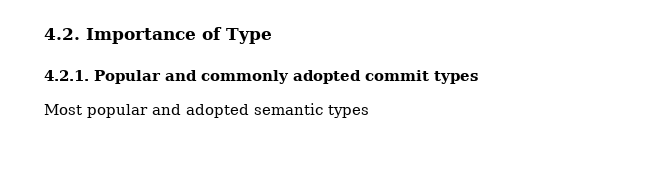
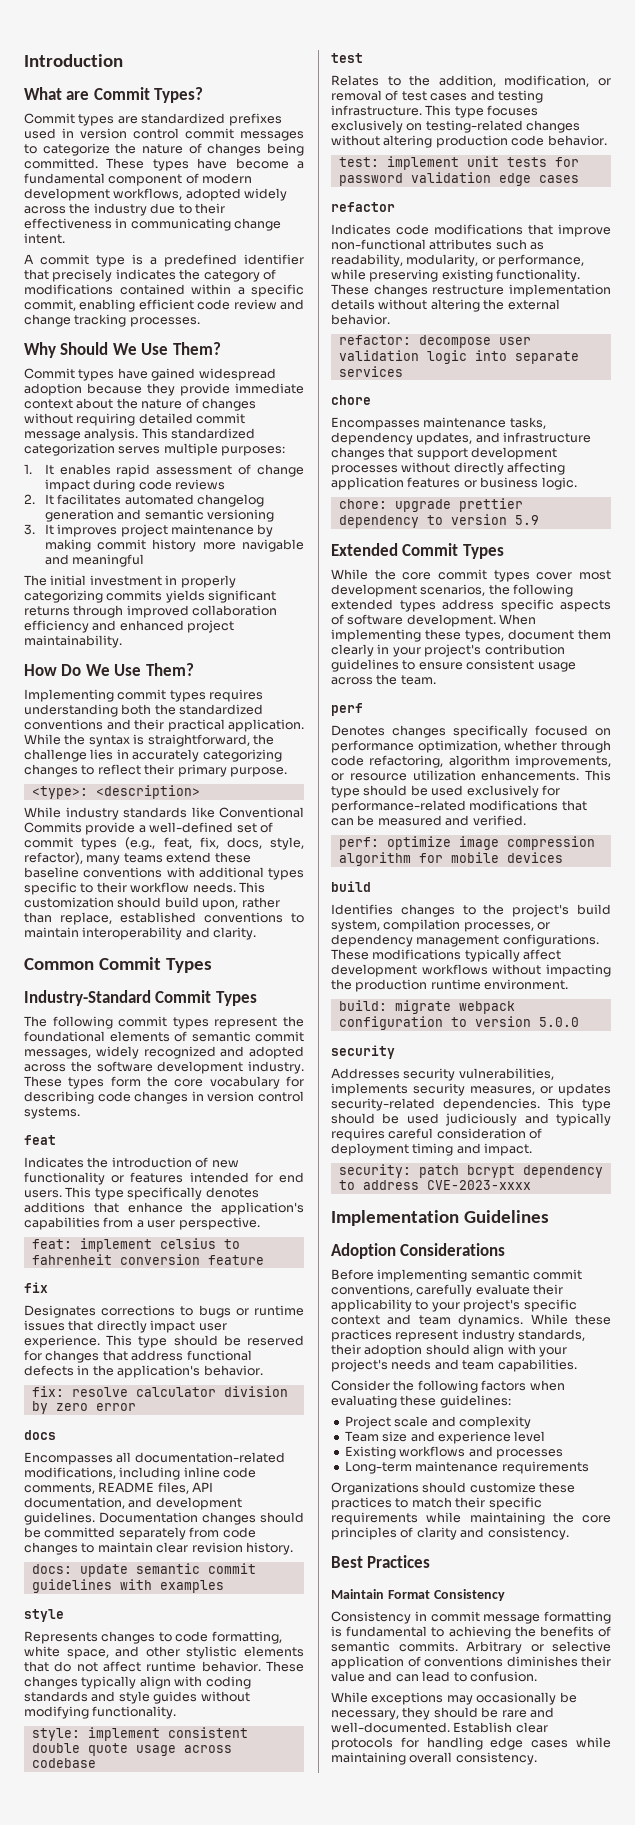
- 4.2. Importance of Type
- 4.2.1. Popular and commonly adopted commit types
- Most popular and adopted semantic types
+ Introduction
+ What are Commit Types?
+ Commit types are standardized prefixes used in version control commit messages to categorize the nature of changes being committed. These types have become a fundamental component of modern development workflows, adopted widely across the industry due to their effectiveness in communicating change intent.
+ A commit type is a predefined identifier that precisely indicates the category of modifications contained within a specific commit, enabling efficient code review and change tracking processes.
+ Why Should We Use Them?
+ Commit types have gained widespread adoption because they provide immediate context about the nature of changes without requiring detailed commit message analysis. This standardized categorization serves multiple purposes:
+ 1. It enables rapid assessment of change impact during code reviews
+ 2. It facilitates automated changelog generation and semantic versioning
+ 3. It improves project maintenance by making commit history more navigable and meaningful
+ The initial investment in properly categorizing commits yields significant returns through improved collaboration efficiency and enhanced project maintainability.
+ How Do We Use Them?
+ Implementing commit types requires understanding both the standardized conventions and their practical application. While the syntax is straightforward, the challenge lies in accurately categorizing changes to reflect their primary purpose.
+ <type>: <description>
+ While industry standards like Conventional Commits provide a well-defined set of commit types (e.g., feat, fix, docs, style, refactor), many teams extend these baseline conventions with additional types specific to their workflow needs. This customization should build upon, rather than replace, established conventions to maintain interoperability and clarity.
+ Common Commit Types
+ Industry-Standard Commit Types
+ The following commit types represent the foundational elements of semantic commit messages, widely recognized and adopted across the software development industry. These types form the core vocabulary for describing code changes in version control systems.
+ feat
+ Indicates the introduction of new functionality or features intended for end users. This type specifically denotes additions that enhance the application's capabilities from a user perspective.
+ feat: implement celsius to fahrenheit conversion feature
+ fix
+ Designates corrections to bugs or runtime issues that directly impact user experience. This type should be reserved for changes that address functional defects in the application's behavior.
+ fix: resolve calculator division by zero error
+ docs
+ Encompasses all documentation-related modifications, including inline code comments, README files, API documentation, and development guidelines. Documentation changes should be committed separately from code changes to maintain clear revision history.
+ docs: update semantic commit guidelines with examples
+ style
+ Represents changes to code formatting, white space, and other stylistic elements that do not affect runtime behavior. These changes typically align with coding standards and style guides without modifying functionality.
+ style: implement consistent double quote usage across codebase
+ test
+ Relates to the addition, modification, or removal of test cases and testing infrastructure. This type focuses exclusively on testing-related changes without altering production code behavior.
+ test: implement unit tests for password validation edge cases
+ refactor
+ Indicates code modifications that improve non-functional attributes such as readability, modularity, or performance, while preserving existing functionality. These changes restructure implementation details without altering the external behavior.
+ refactor: decompose user validation logic into separate services
+ chore
+ Encompasses maintenance tasks, dependency updates, and infrastructure changes that support development processes without directly affecting application features or business logic.
+ chore: upgrade prettier dependency to version 5.9
+ Extended Commit Types
+ While the core commit types cover most development scenarios, the following extended types address specific aspects of software development. When implementing these types, document them clearly in your project's contribution guidelines to ensure consistent usage across the team.
+ perf
+ Denotes changes specifically focused on performance optimization, whether through code refactoring, algorithm improvements, or resource utilization enhancements. This type should be used exclusively for performance-related modifications that can be measured and verified.
+ perf: optimize image compression algorithm for mobile devices
+ build
+ Identifies changes to the project's build system, compilation processes, or dependency management configurations. These modifications typically affect development workflows without impacting the production runtime environment.
+ build: migrate webpack configuration to version 5.0.0
+ security
+ Addresses security vulnerabilities, implements security measures, or updates security-related dependencies. This type should be used judiciously and typically requires careful consideration of deployment timing and impact.
+ security: patch bcrypt dependency to address CVE-2023-xxxx
+ Implementation Guidelines
+ Adoption Considerations
+ Before implementing semantic commit conventions, carefully evaluate their applicability to your project's specific context and team dynamics. While these practices represent industry standards, their adoption should align with your project's needs and team capabilities.
+ Consider the following factors when evaluating these guidelines:
+ Project scale and complexity
+ Team size and experience level
+ Existing workflows and processes
+ Long-term maintenance requirements
+ Organizations should customize these practices to match their specific requirements while maintaining the core principles of clarity and consistency.
+ Best Practices
+ Maintain Format Consistency
+ Consistency in commit message formatting is fundamental to achieving the benefits of semantic commits. Arbitrary or selective application of conventions diminishes their value and can lead to confusion.
+ While exceptions may occasionally be necessary, they should be rare and well-documented. Establish clear protocols for handling edge cases while maintaining overall consistency.

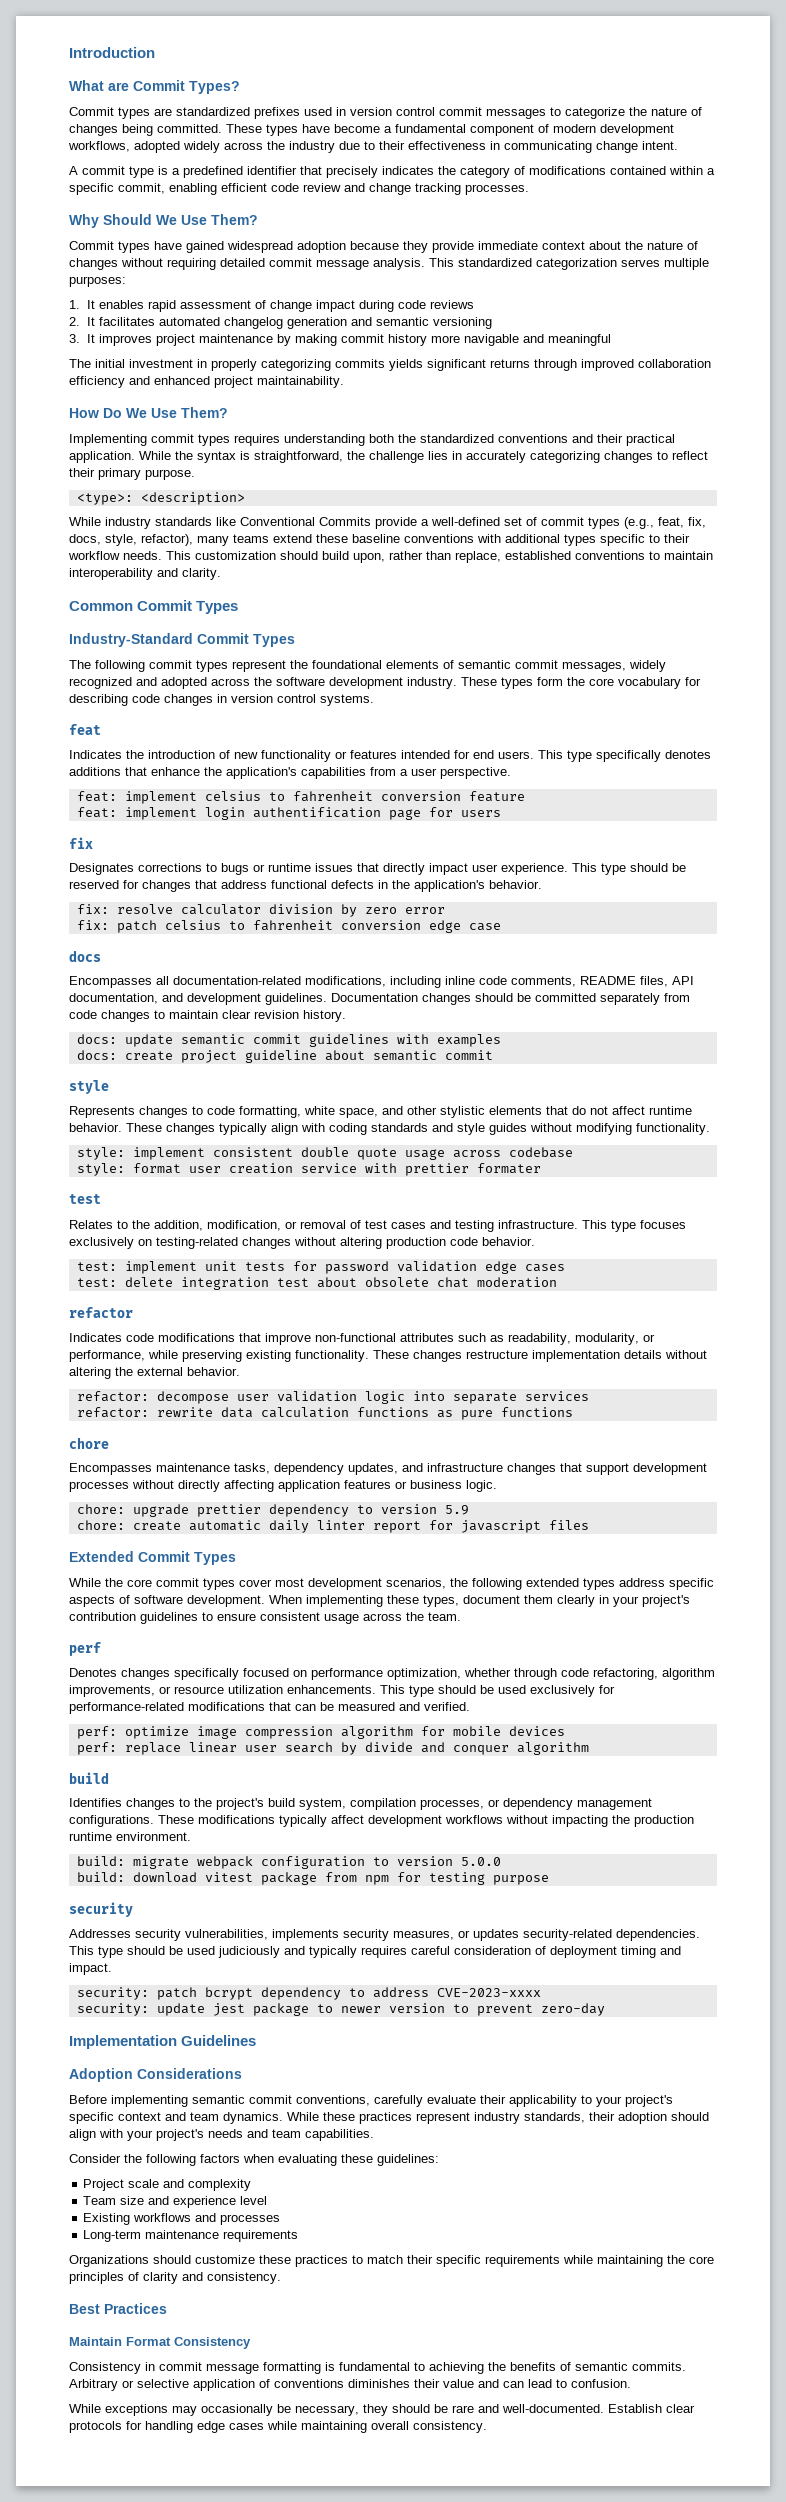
+ feat: implement login authentification page for users
+ fix: patch celsius to fahrenheit conversion edge case
+ docs: create project guideline about semantic commit
+ style: format user creation service with prettier formater
+ test: delete integration test about obsolete chat moderation
+ refactor: rewrite data calculation functions as pure functions
+ chore: create automatic daily linter report for javascript files
+ perf: replace linear user search by divide and conquer algorithm
+ build: download vitest package from npm for testing purpose
+ security: update jest package to newer version to prevent zero-day

